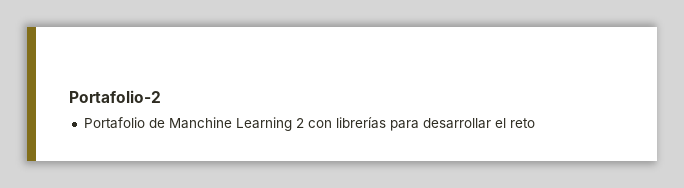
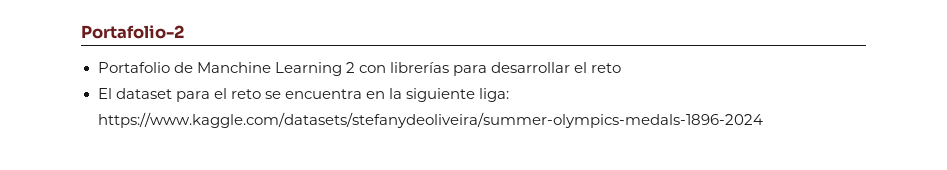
+ El dataset para el reto se encuentra en la siguiente liga: https://www.kaggle.com/datasets/stefanydeoliveira/summer-olympics-medals-1896-2024

